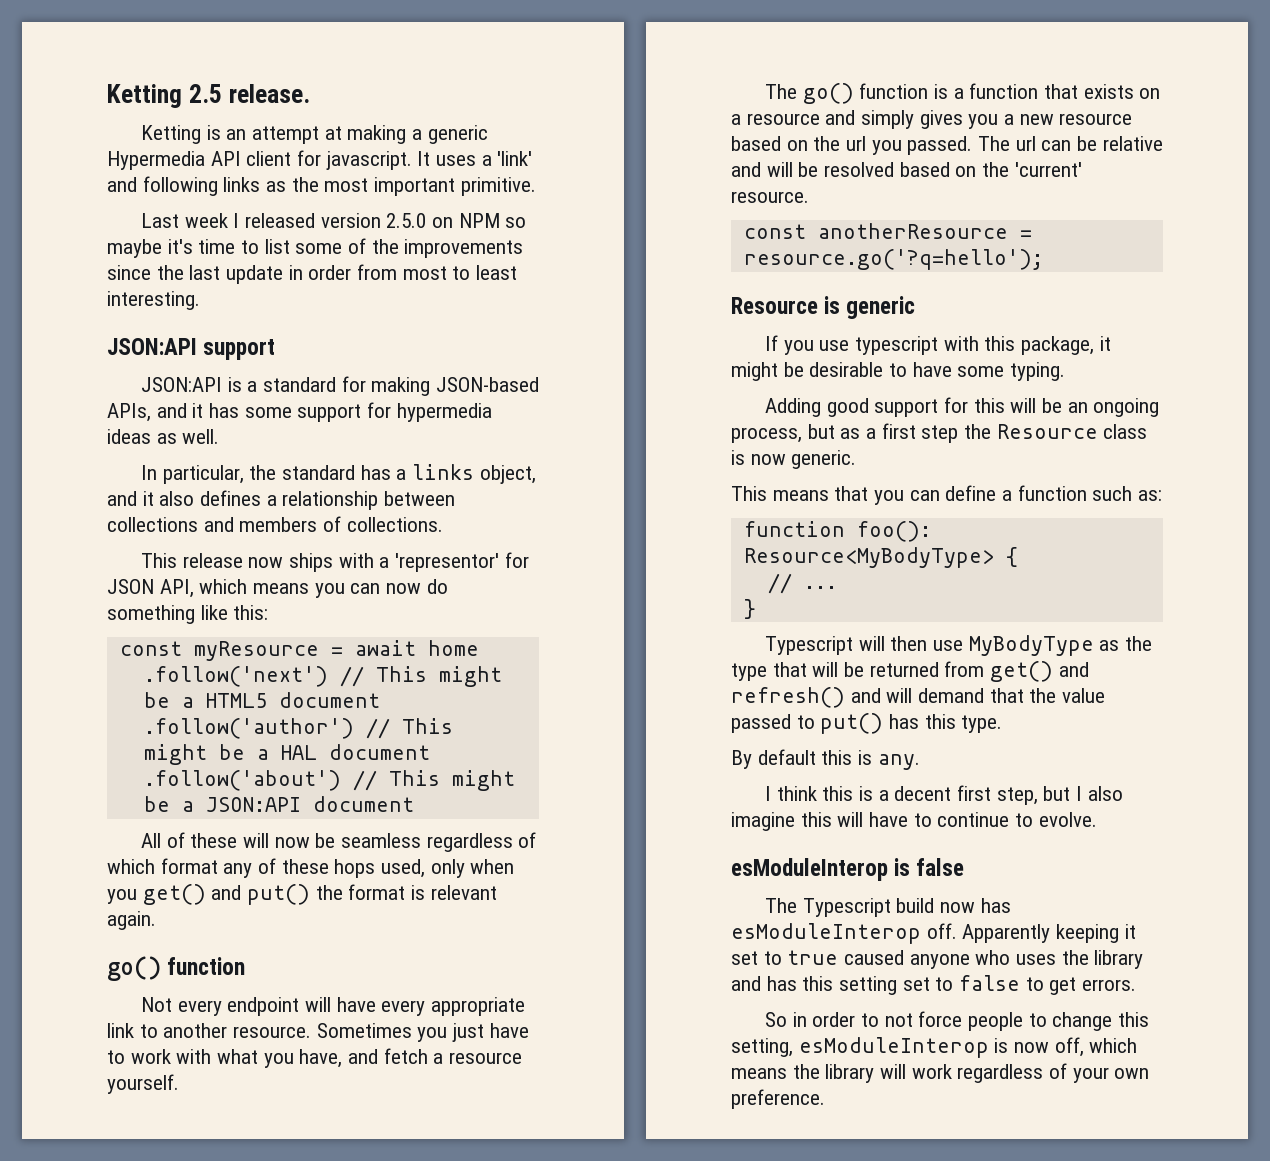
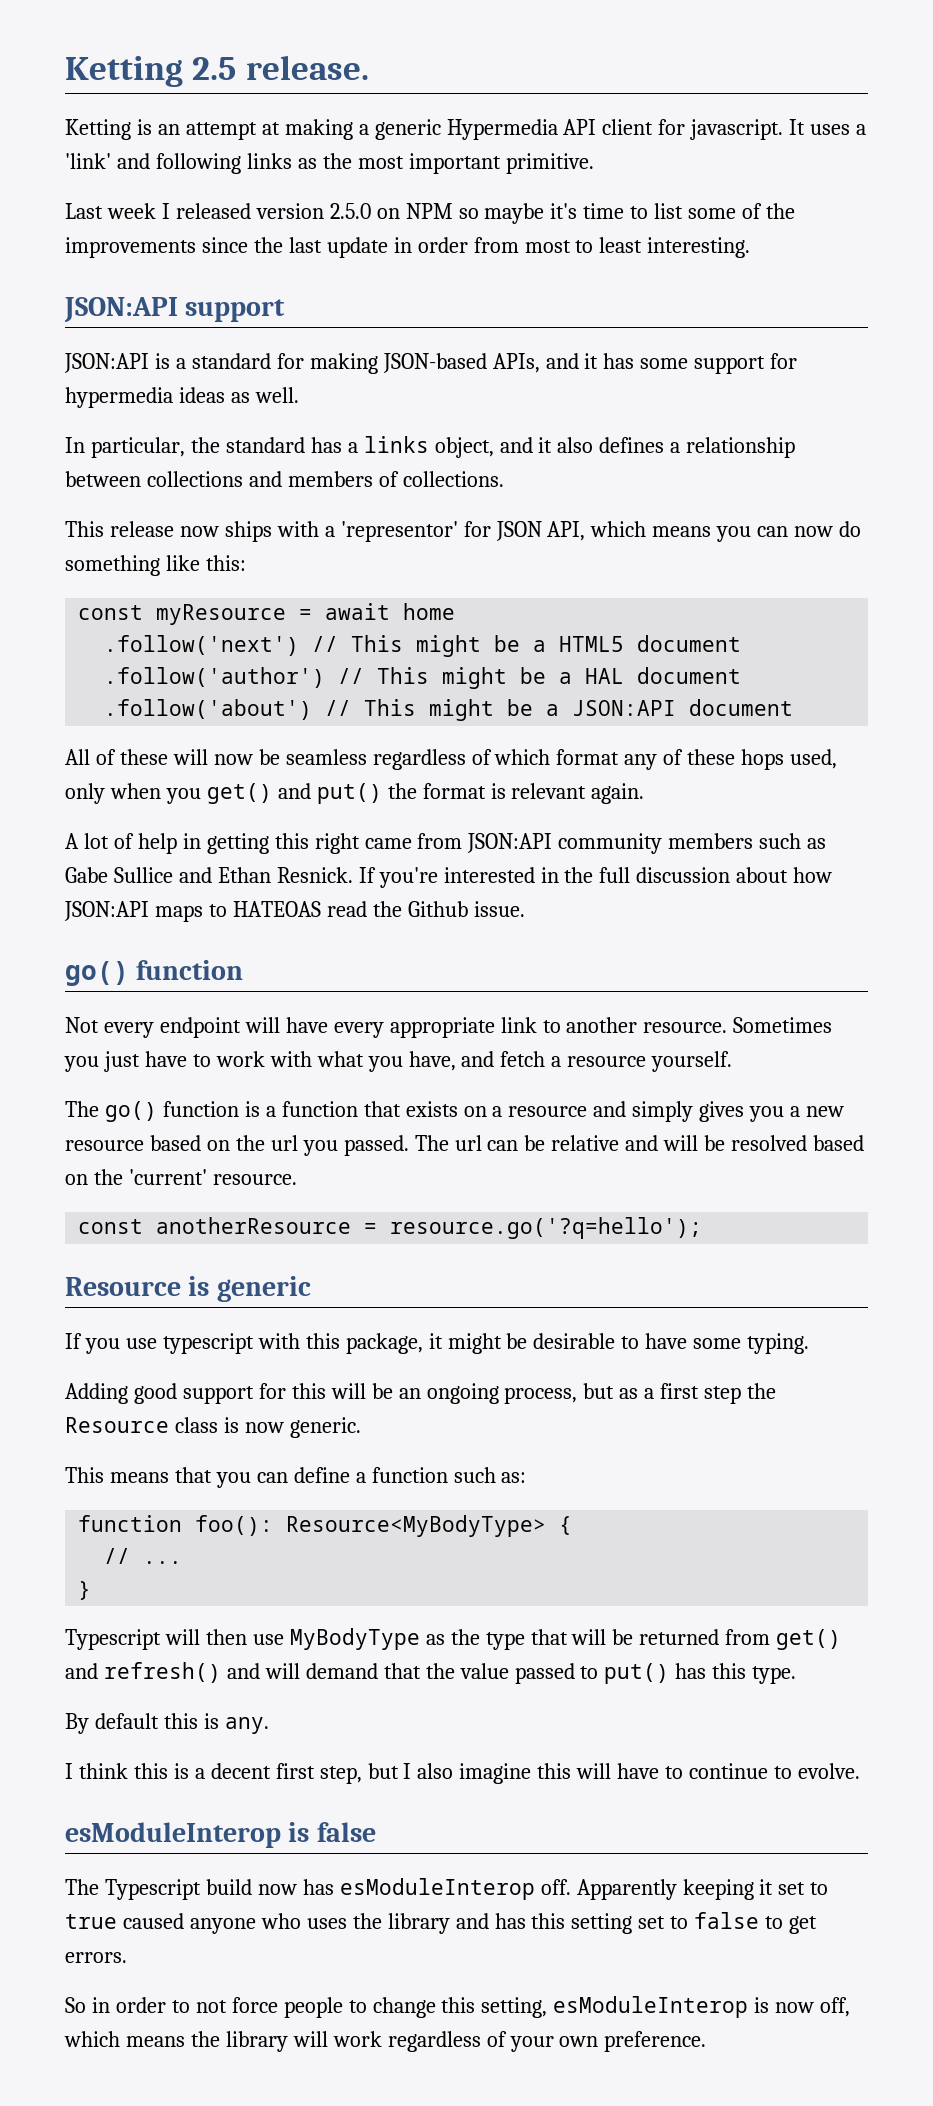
+ A lot of help in getting this right came from JSON:API community members such as Gabe Sullice and Ethan Resnick. If you're interested in the full discussion about how JSON:API maps to HATEOAS read the Github issue.

